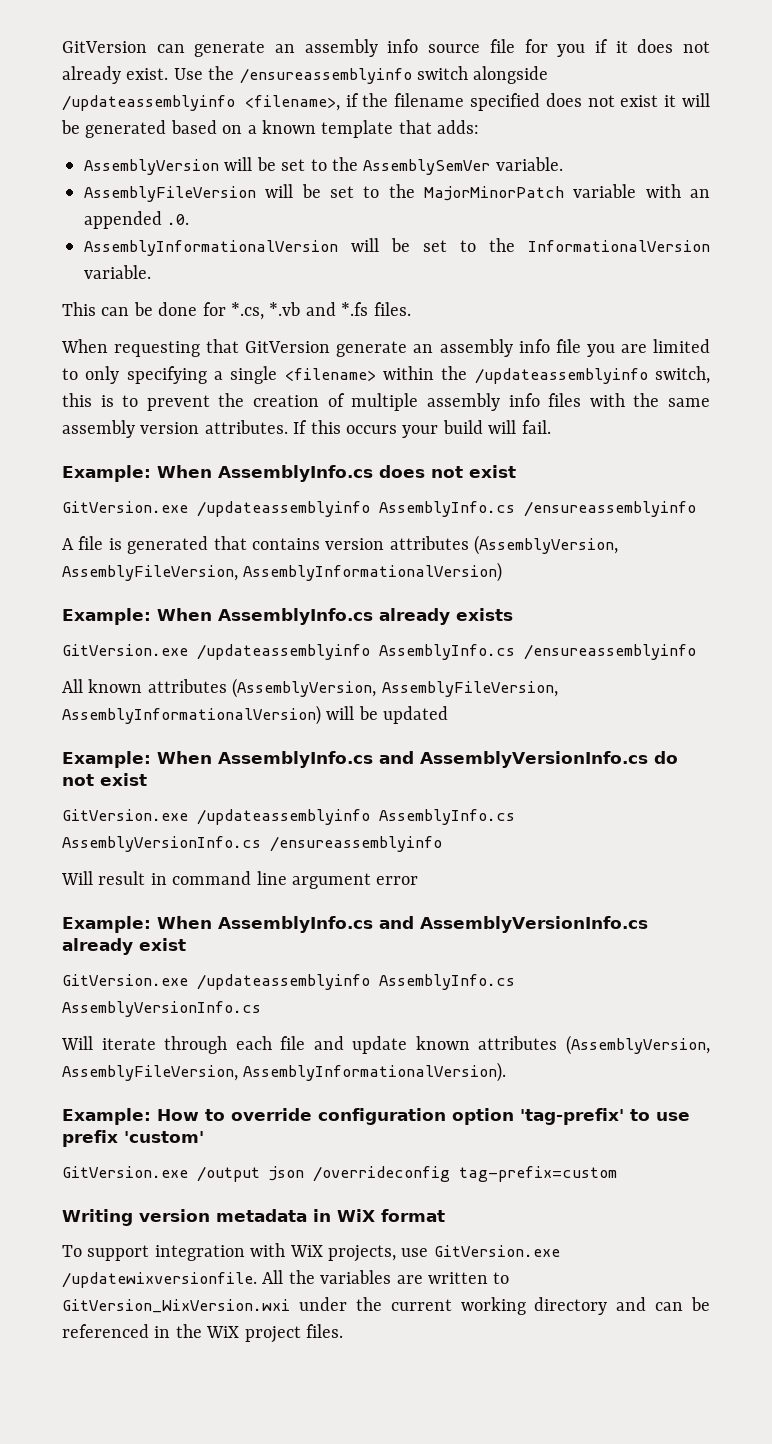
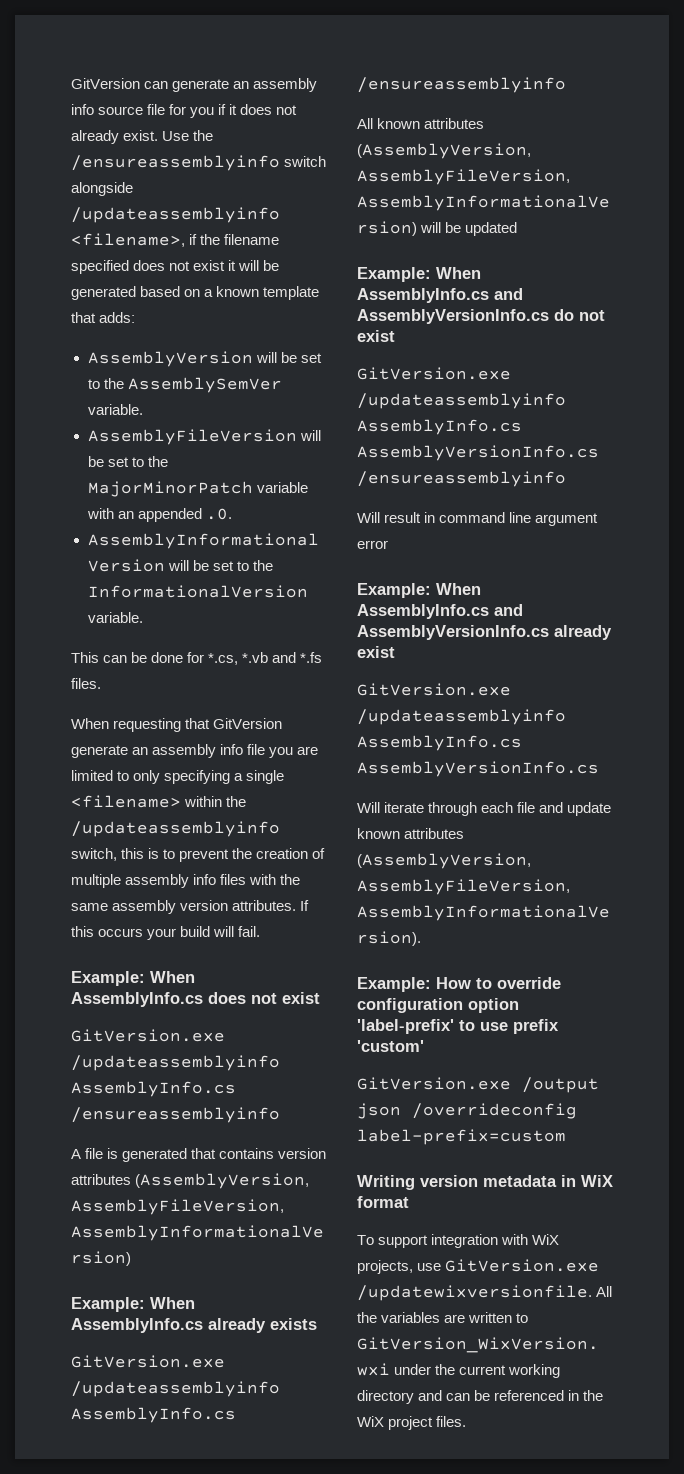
- Example: How to override configuration option 'tag-prefix' to use prefix 'custom'
+ Example: How to override configuration option 'label-prefix' to use prefix 'custom'
- GitVersion.exe /output json /overrideconfig tag-prefix=custom
+ GitVersion.exe /output json /overrideconfig label-prefix=custom

